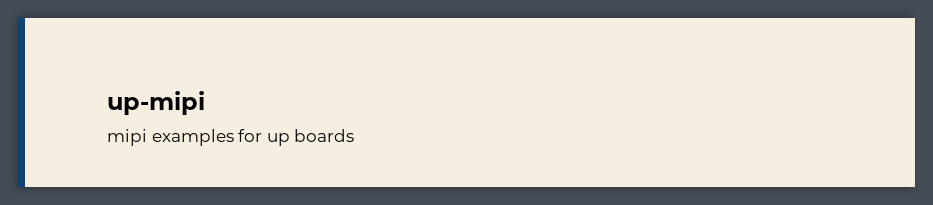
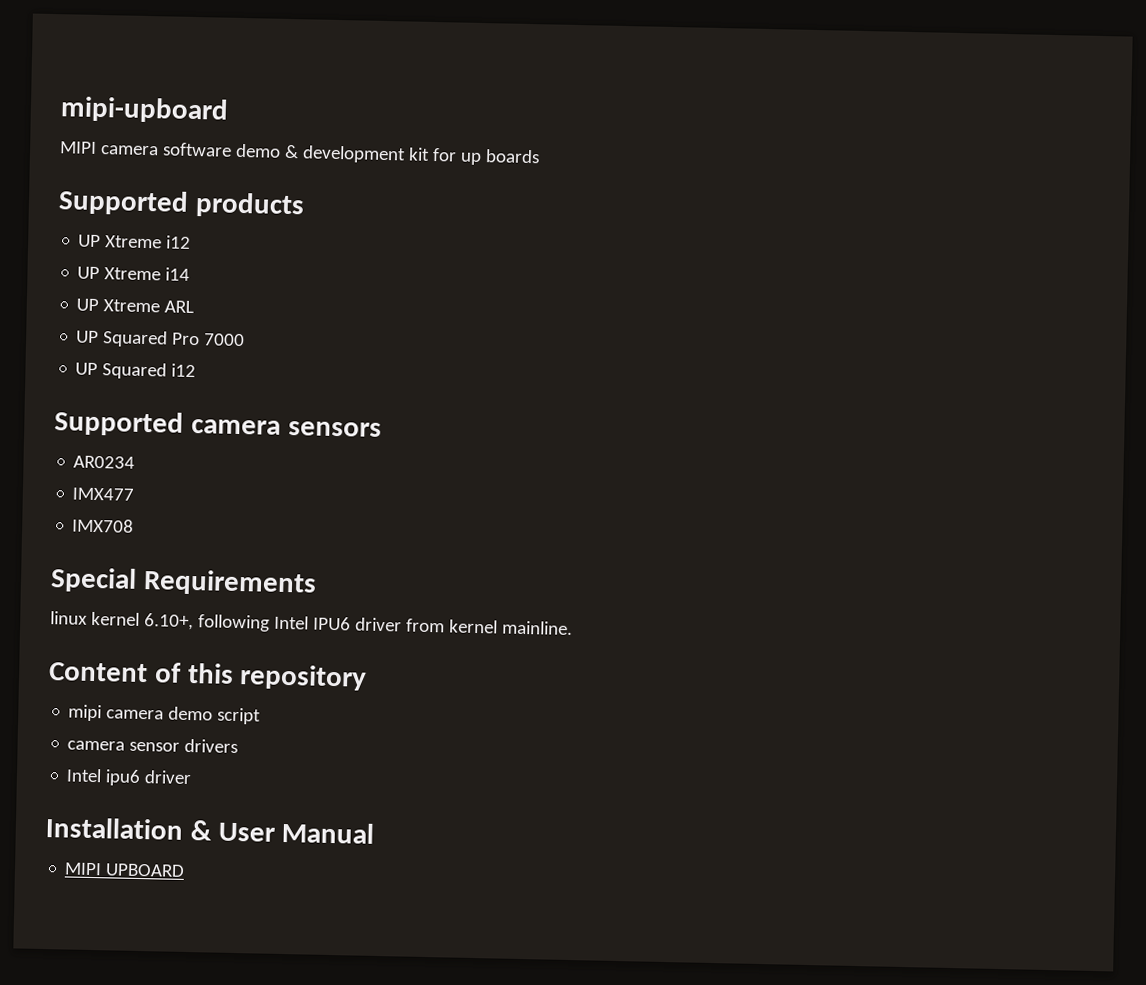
- up-mipi
- mipi examples for up boards
+ mipi-upboard
+ MIPI camera software demo & development kit for up boards
+ Supported products
+ UP Xtreme i12
+ UP Xtreme i14
+ UP Xtreme ARL
+ UP Squared Pro 7000
+ UP Squared i12
+ Supported camera sensors
+ AR0234
+ IMX477
+ IMX708
+ Special Requirements
+ linux kernel 6.10+, following Intel IPU6 driver from kernel mainline.
+ Content of this repository
+ mipi camera demo script
+ camera sensor drivers
+ Intel ipu6 driver
+ Installation & User Manual
+ MIPI UPBOARD

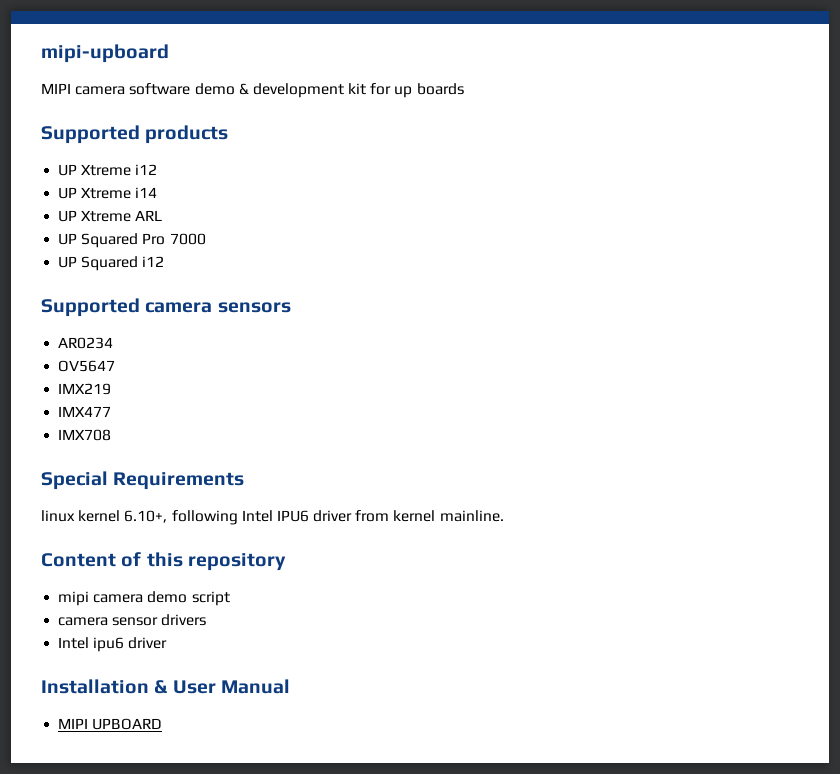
+ OV5647
+ IMX219

